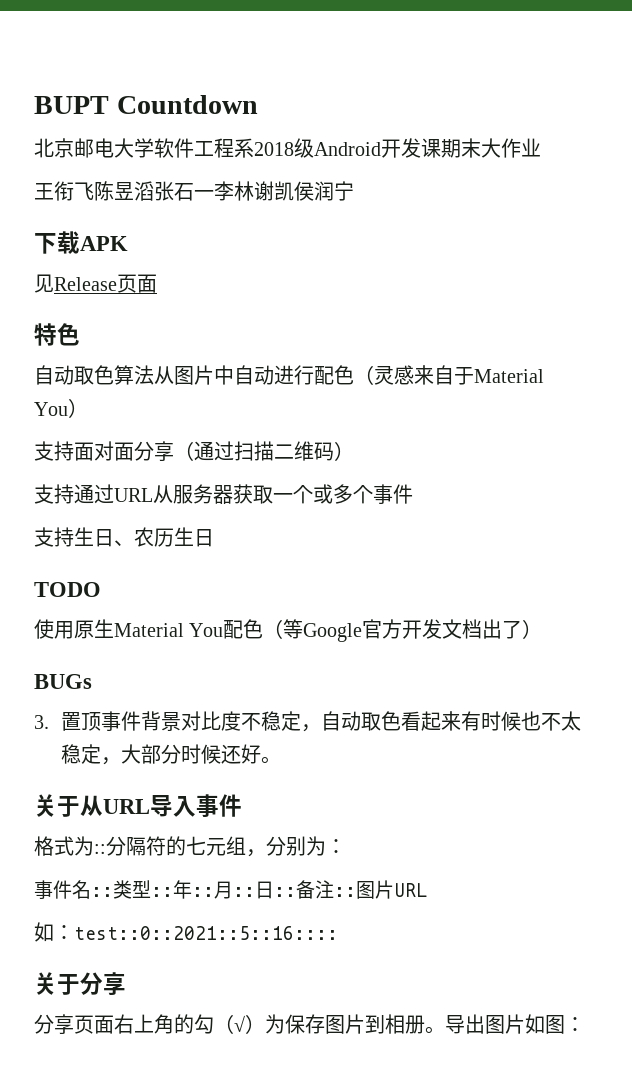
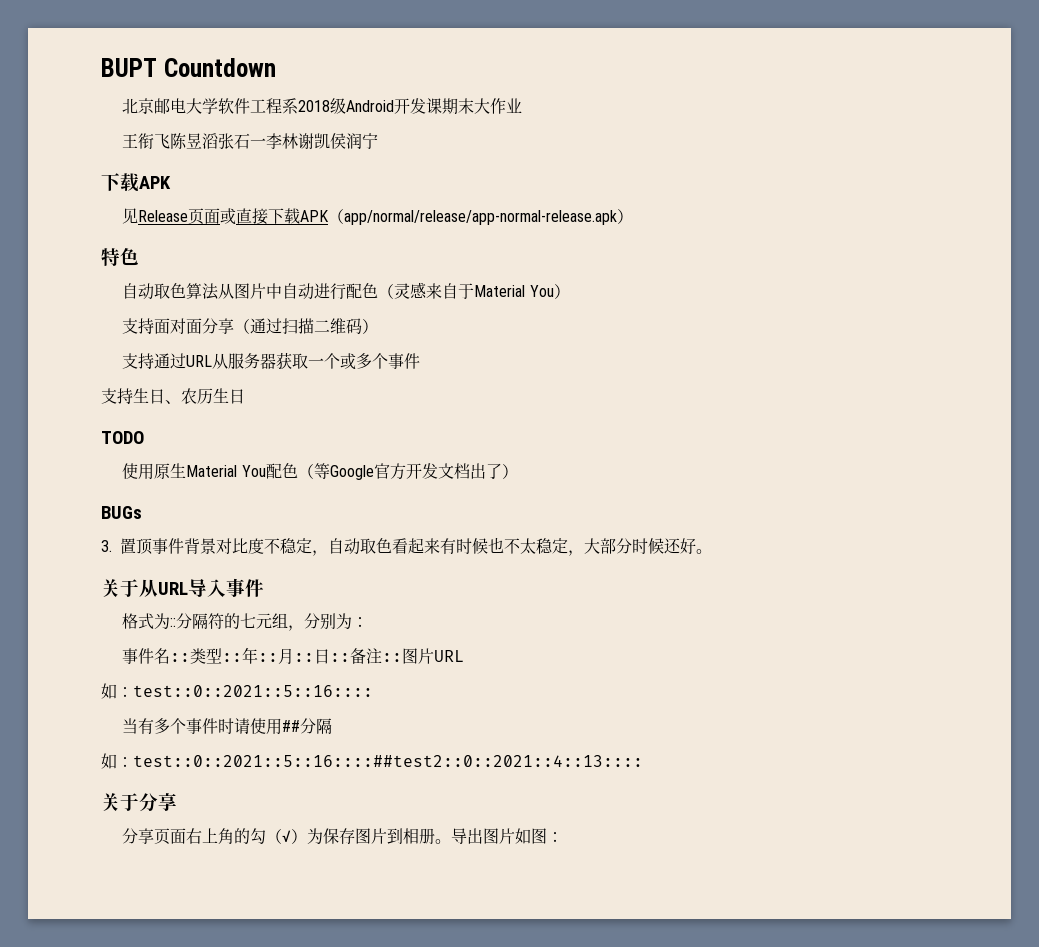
- 见Release页面
+ 见Release页面或直接下载APK（app/normal/release/app-normal-release.apk）
+ 当有多个事件时请使用##分隔
+ 如：test::0::2021::5::16::::##test2::0::2021::4::13::::

